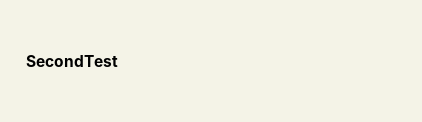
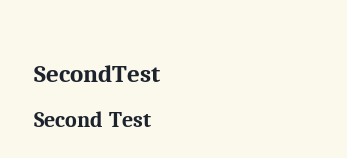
+ Second Test

